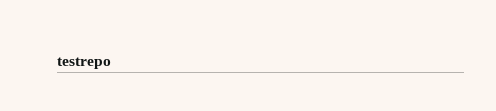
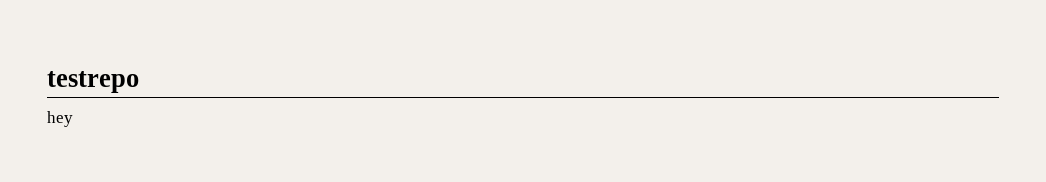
+ hey

